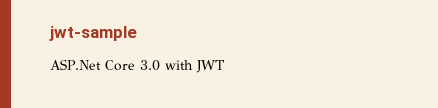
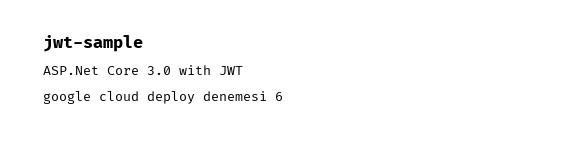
+ google cloud deploy denemesi 6

